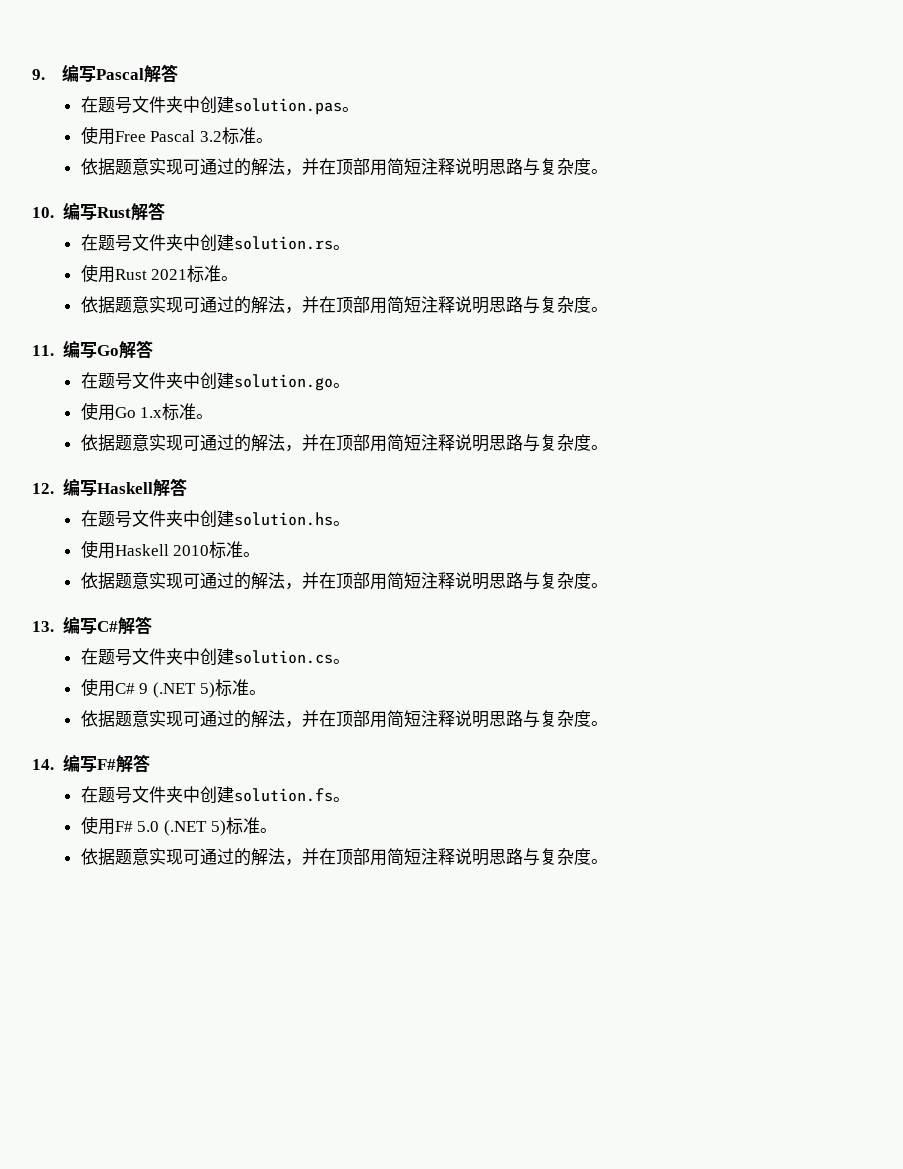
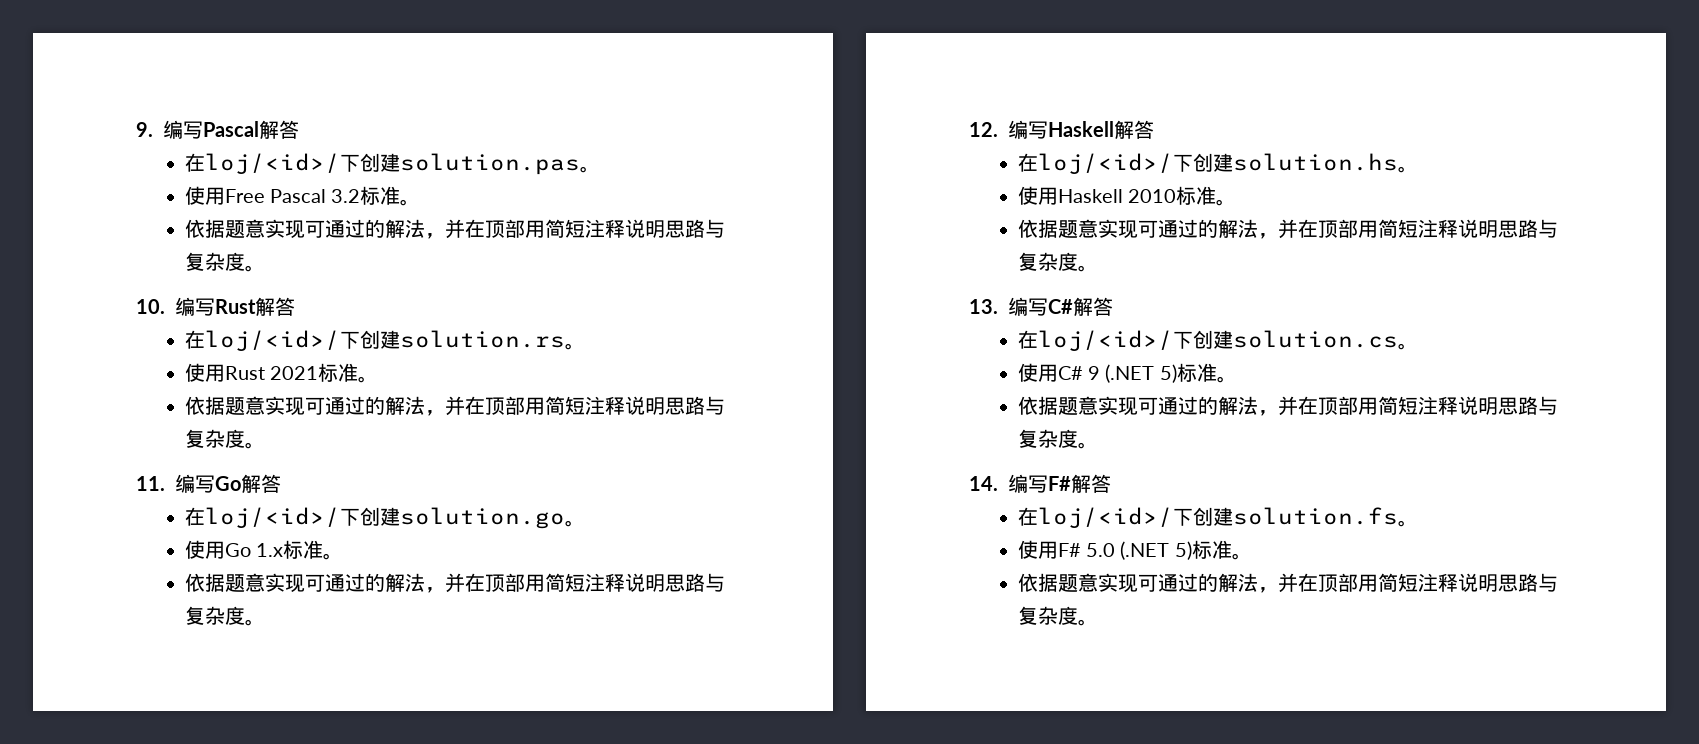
- 在题号文件夹中创建solution.pas。
+ 在loj/<id>/下创建solution.pas。
- 在题号文件夹中创建solution.rs。
+ 在loj/<id>/下创建solution.rs。
- 在题号文件夹中创建solution.go。
+ 在loj/<id>/下创建solution.go。
- 在题号文件夹中创建solution.hs。
+ 在loj/<id>/下创建solution.hs。
- 在题号文件夹中创建solution.cs。
+ 在loj/<id>/下创建solution.cs。
- 在题号文件夹中创建solution.fs。
+ 在loj/<id>/下创建solution.fs。

